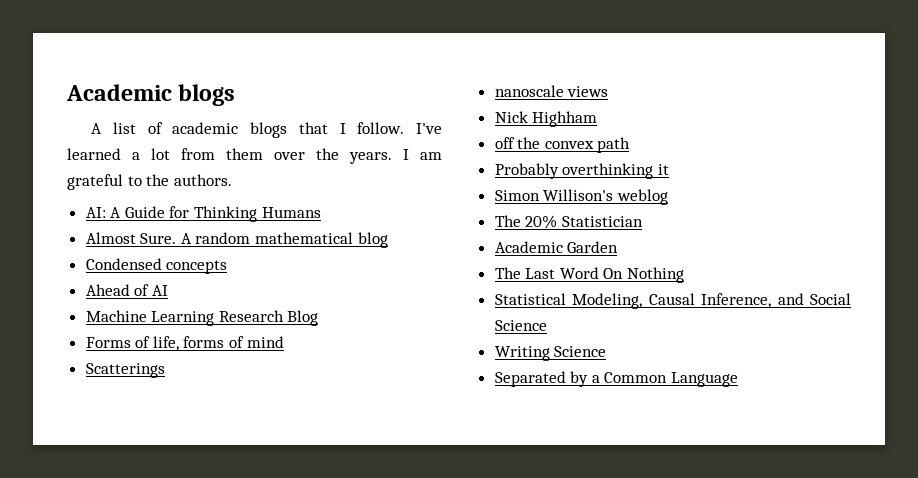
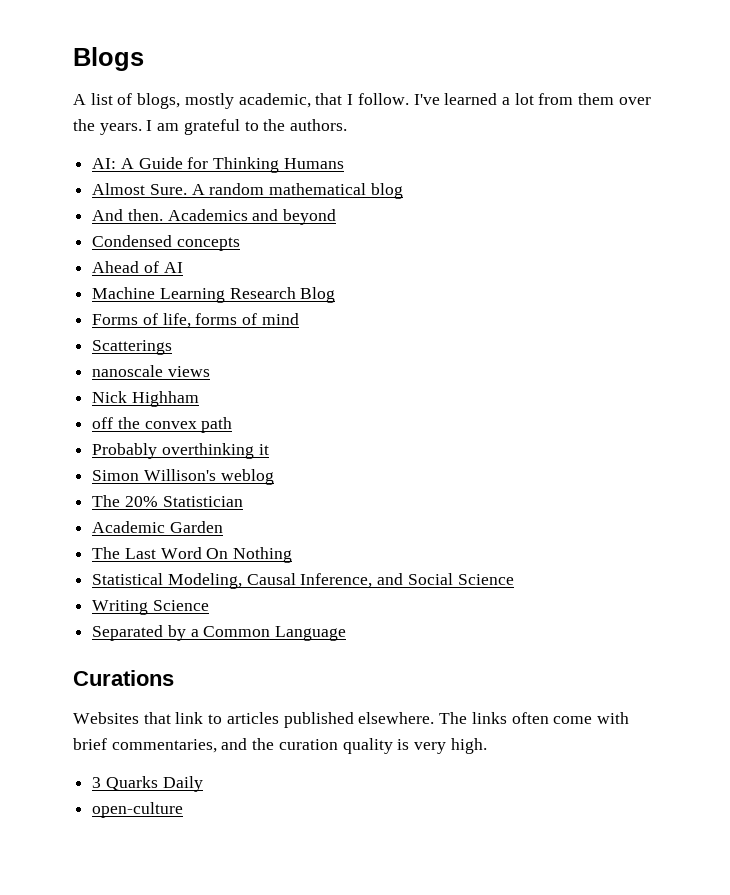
- Academic blogs
+ Blogs
- A list of academic blogs that I follow.
+ A list of blogs, mostly academic, that I follow.
+ And then. Academics and beyond
+ Curations
+ Websites that link to articles published elsewhere. The links often come with brief commentaries, and the curation quality is very high.
+ 3 Quarks Daily
+ open-culture

